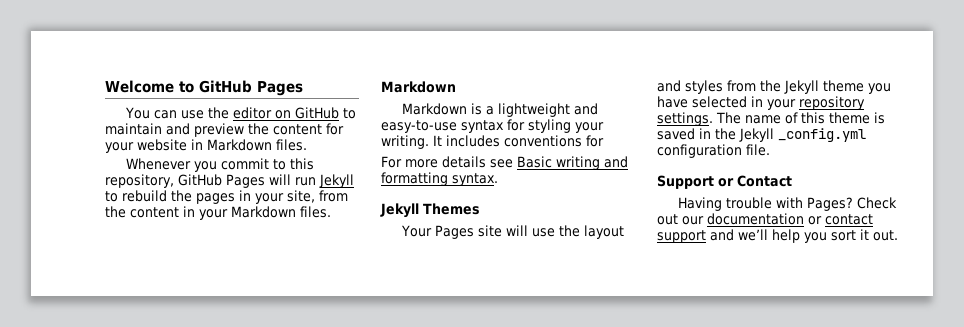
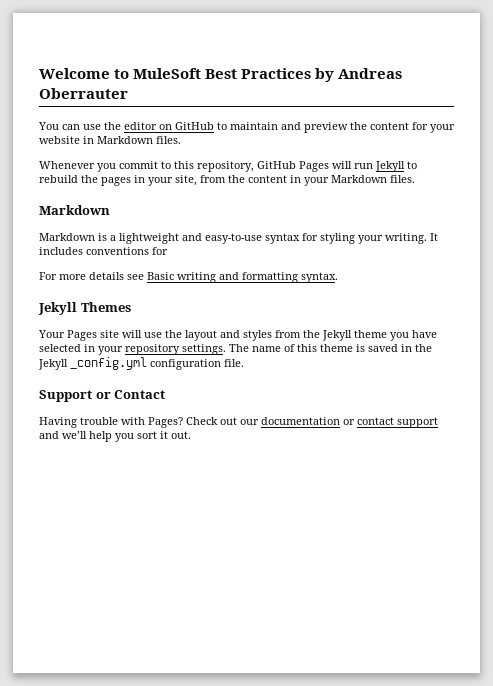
- Welcome to GitHub Pages
+ Welcome to MuleSoft Best Practices by Andreas Oberrauter

